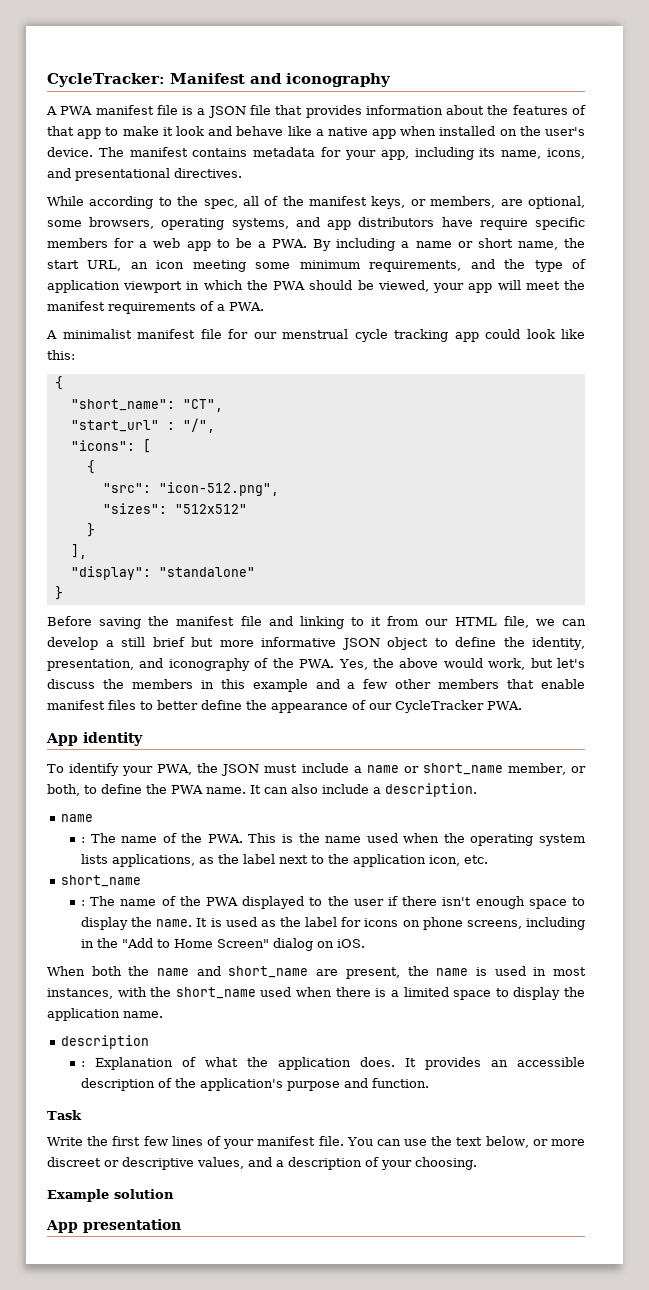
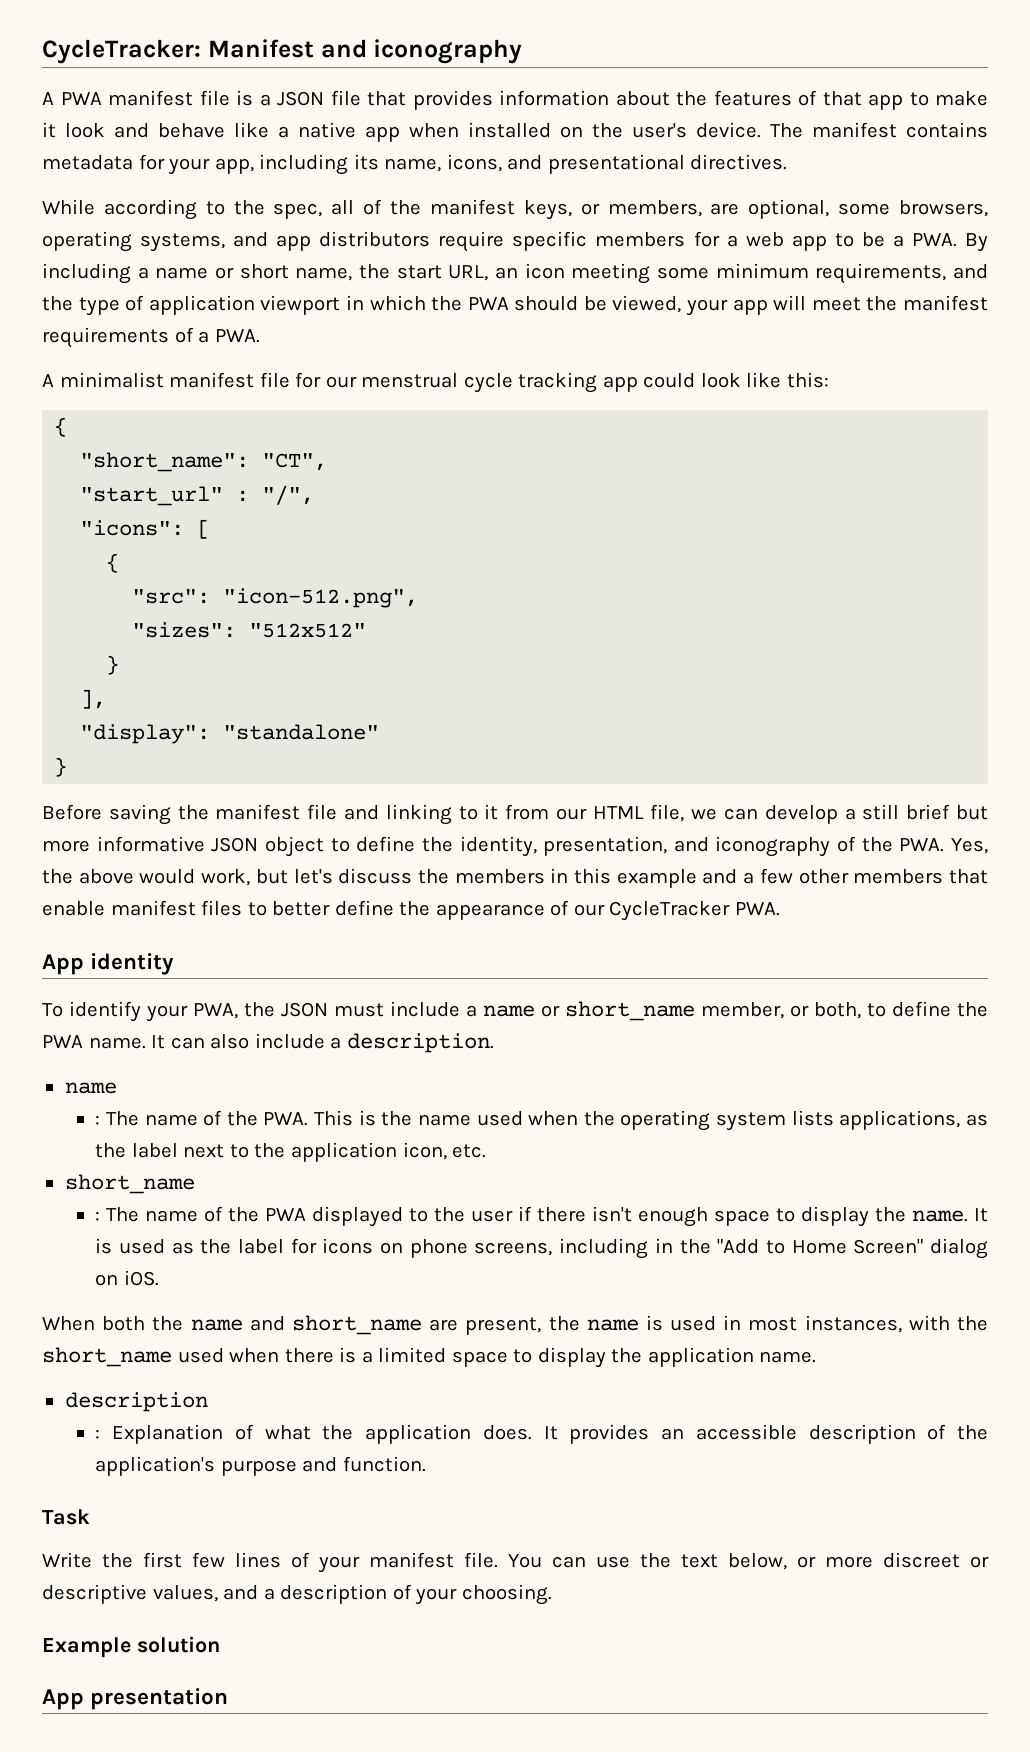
- While according to the spec, all of the manifest keys, or members, are optional, some browsers, operating systems, and app distributors have require specific members for a web app to be a PWA. By including a name or short name, the start URL, an icon meeting some minimum requirements, and the type of application viewport in which the PWA should be viewed, your app will meet the manifest requirements of a PWA.
+ While according to the spec, all of the manifest keys, or members, are optional, some browsers, operating systems, and app distributors require specific members for a web app to be a PWA. By including a name or short name, the start URL, an icon meeting some minimum requirements, and the type of application viewport in which the PWA should be viewed, your app will meet the manifest requirements of a PWA.

